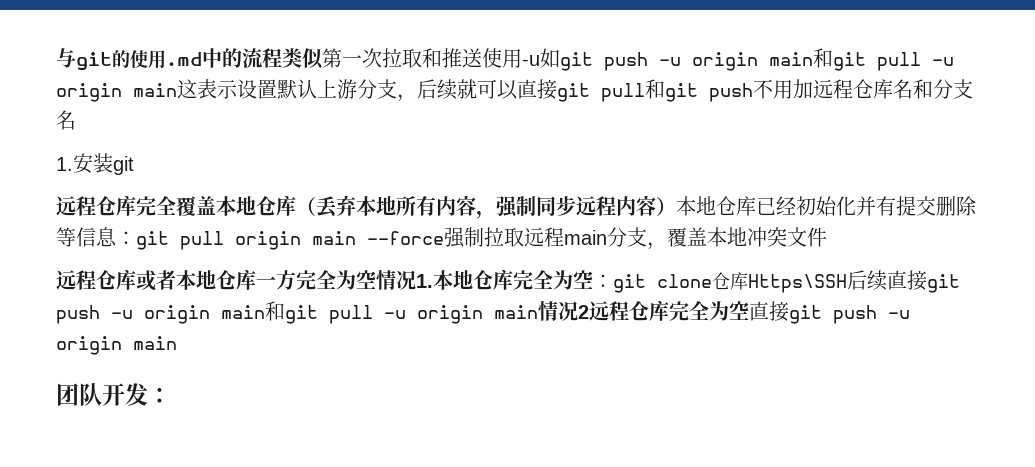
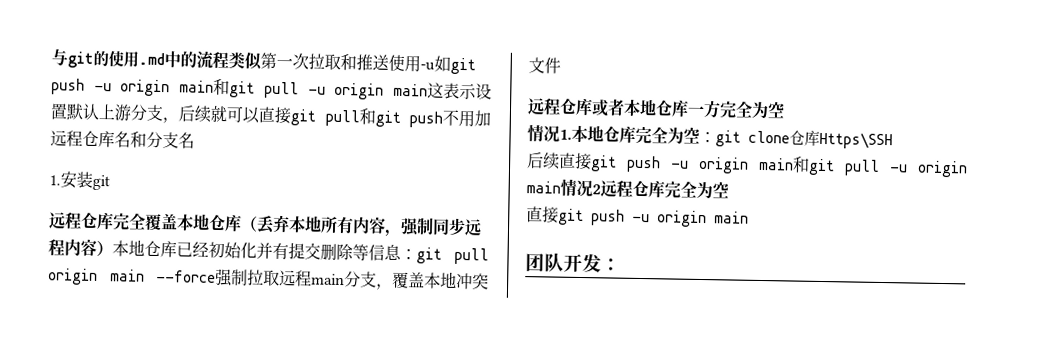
- 远程仓库或者本地仓库一方完全为空情况1.本地仓库完全为空：git clone仓库Https\SSH后续直接git push -u origin main和git pull -u origin main情况2远程仓库完全为空直接git push -u origin main
+ 远程仓库或者本地仓库一方完全为空
+ 情况1.本地仓库完全为空：git clone仓库Https\SSH
+ 后续直接git push -u origin main和git pull -u origin main情况2远程仓库完全为空
+ 直接git push -u origin main

